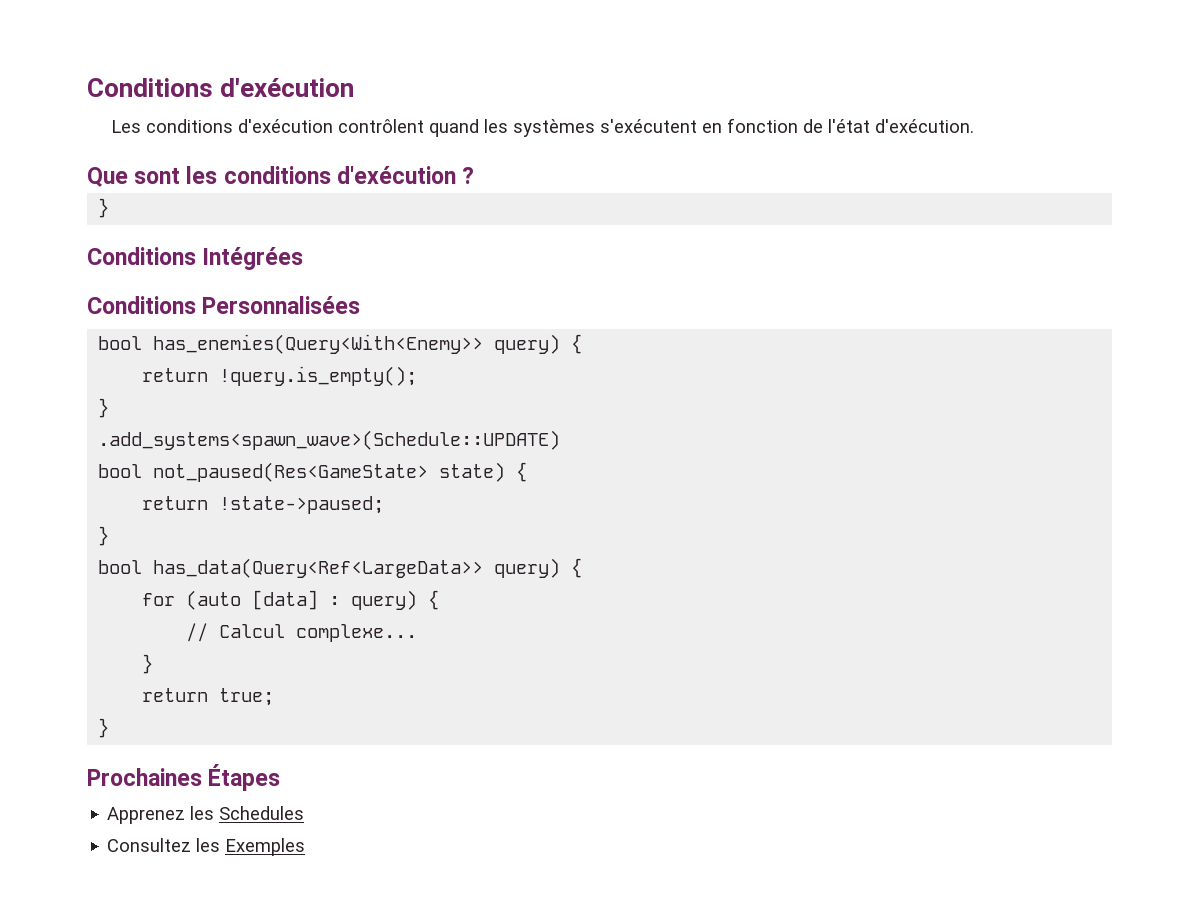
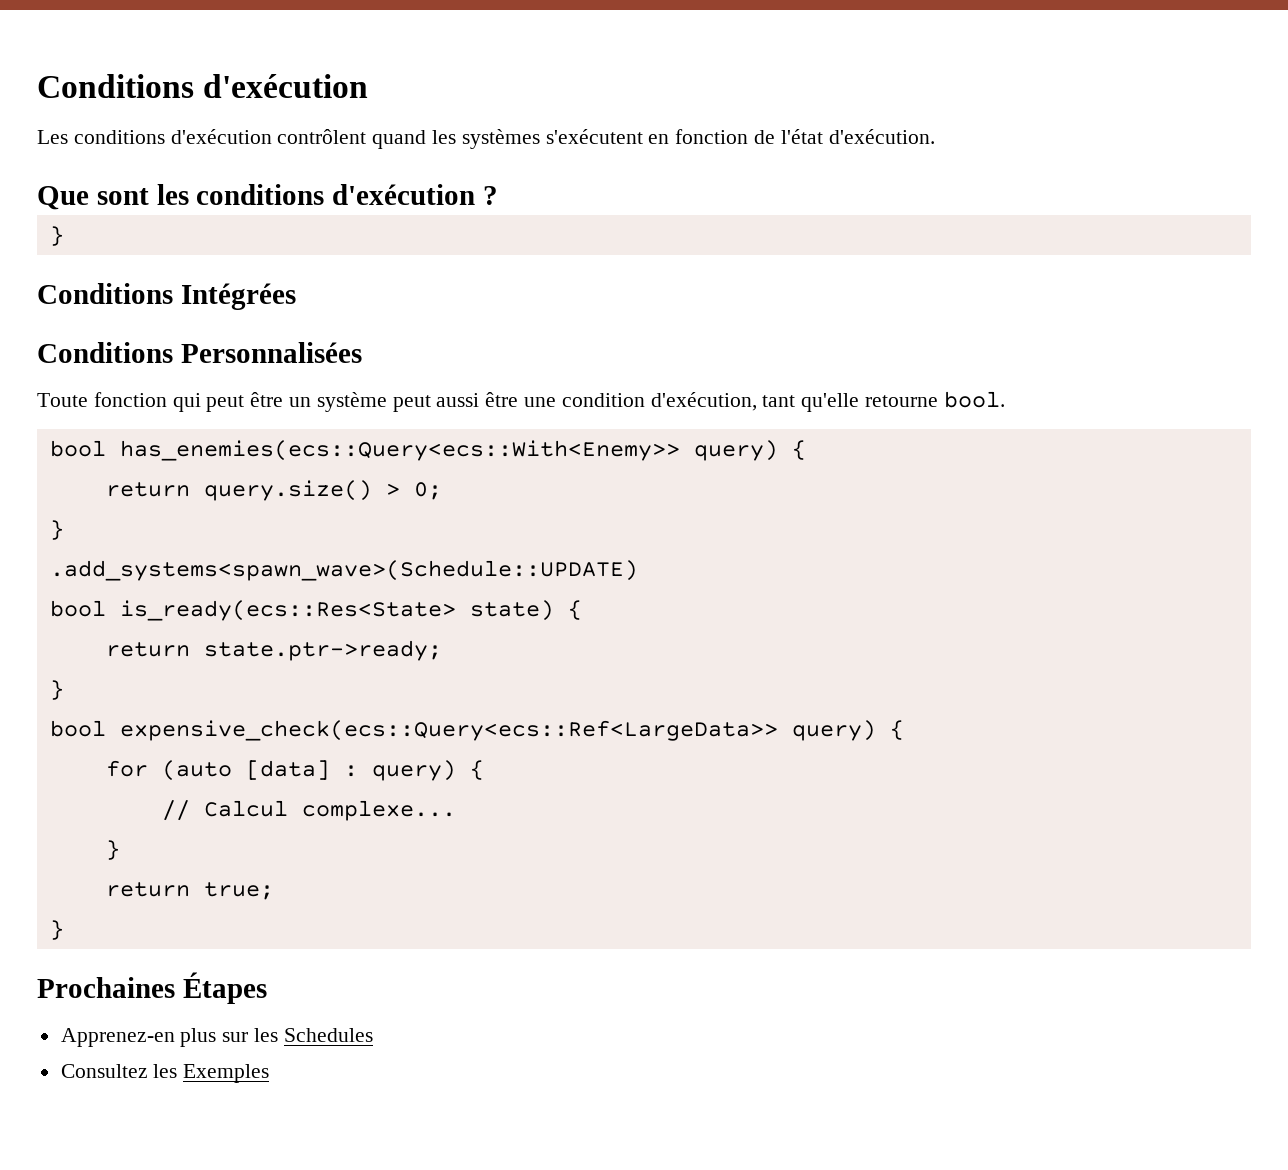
- bool has_enemies(Query<With<Enemy>> query) {
+ Toute fonction qui peut être un système peut aussi être une condition d'exécution, tant qu'elle retourne bool.
+ bool has_enemies(ecs::Query<ecs::With<Enemy>> query) {
- return !query.is_empty();
+ return query.size() > 0;
- bool not_paused(Res<GameState> state) {
+ bool is_ready(ecs::Res<State> state) {
- return !state->paused;
+ return state.ptr->ready;
- bool has_data(Query<Ref<LargeData>> query) {
+ bool expensive_check(ecs::Query<ecs::Ref<LargeData>> query) {
- Apprenez les Schedules
+ Apprenez-en plus sur les Schedules

